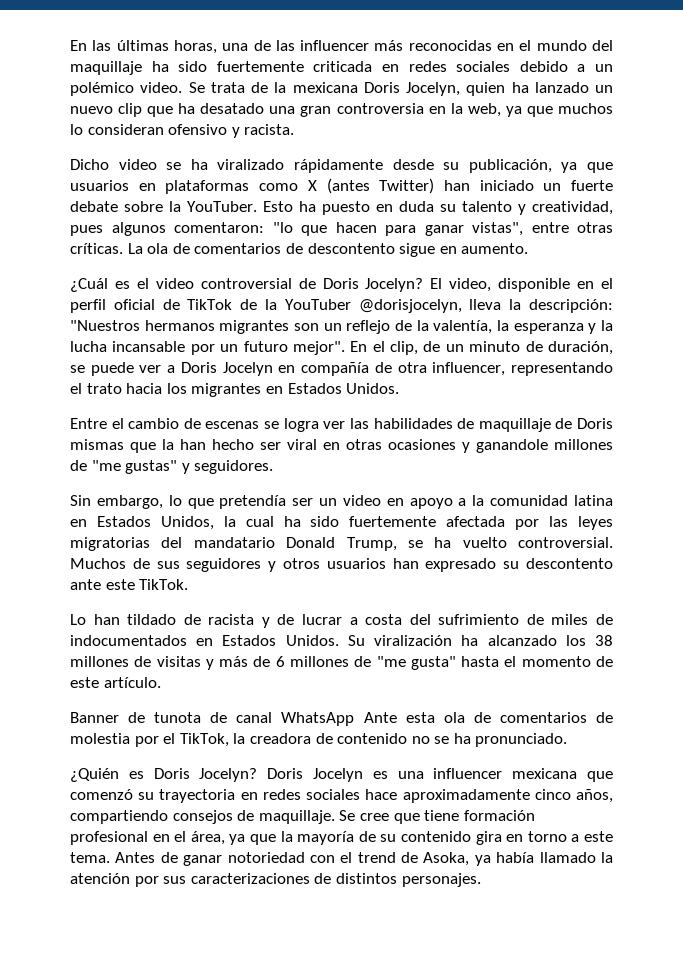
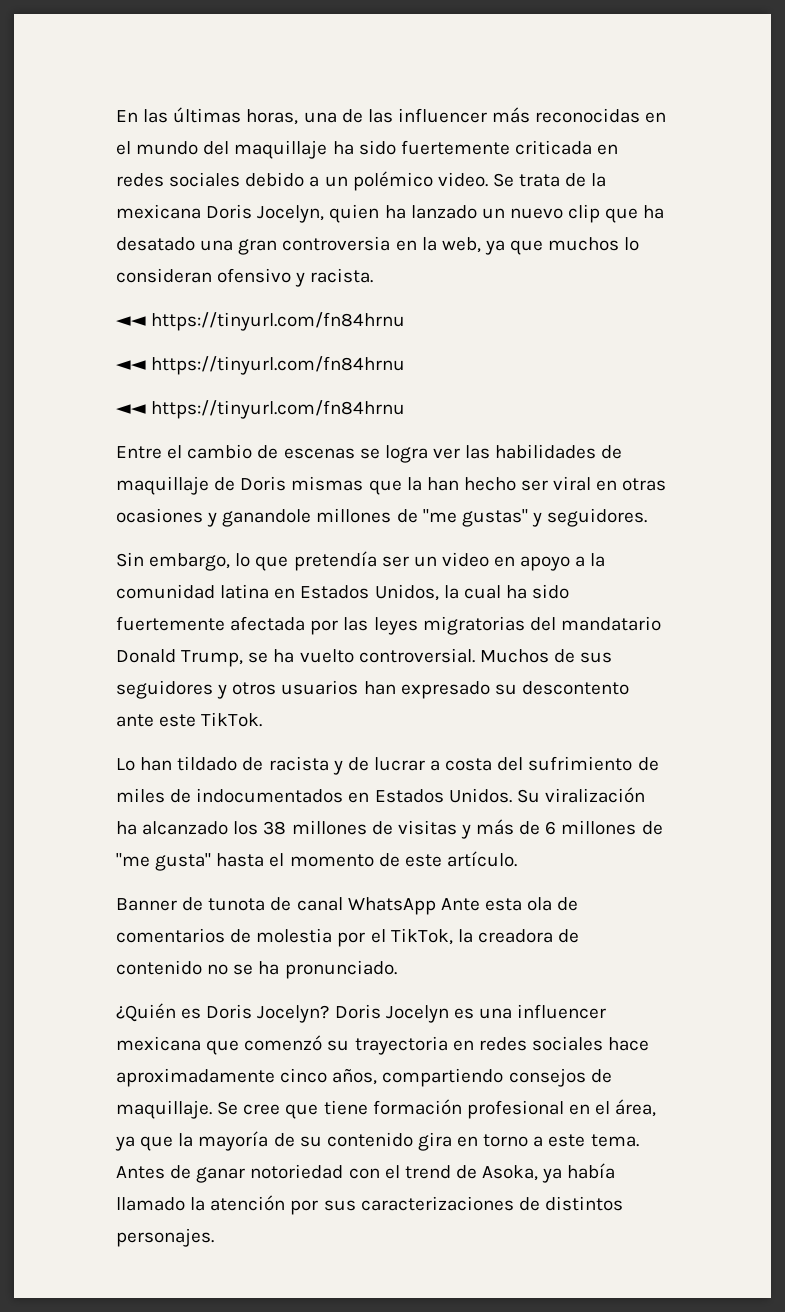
  Se trata de la mexicana Doris Jocelyn, quien ha lanzado un nuevo clip que ha desatado una gran controversia en la web, ya que muchos lo consideran ofensivo y racista.
- Dicho video se ha viralizado rápidamente desde su publicación, ya que usuarios en plataformas como X (antes Twitter) han iniciado un fuerte debate sobre la YouTuber. Esto ha puesto en duda su talento y creatividad, pues algunos comentaron: "lo que hacen para ganar vistas", entre otras críticas. La ola de comentarios de descontento sigue en aumento.
- ¿Cuál es el video controversial de Doris Jocelyn? El video, disponible en el perfil oficial de TikTok de la YouTuber @dorisjocelyn, lleva la descripción: "Nuestros hermanos migrantes son un reflejo de la valentía, la esperanza y la lucha incansable por un futuro mejor". En el clip, de un minuto de duración, se puede ver a Doris Jocelyn en compañía de otra influencer, representando el trato hacia los migrantes en Estados Unidos.
+ ◄◄ https://tinyurl.com/fn84hrnu
+ ◄◄ https://tinyurl.com/fn84hrnu
+ ◄◄ https://tinyurl.com/fn84hrnu

